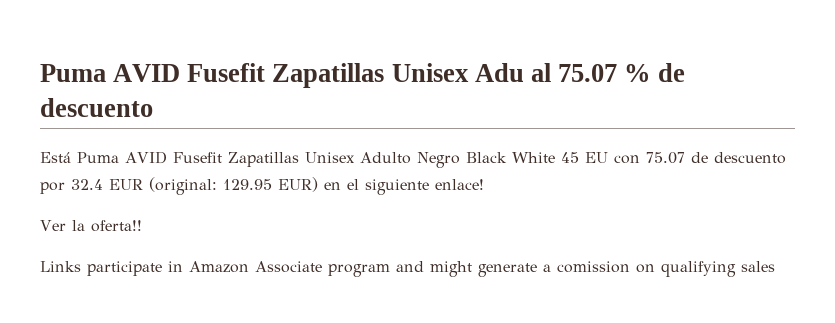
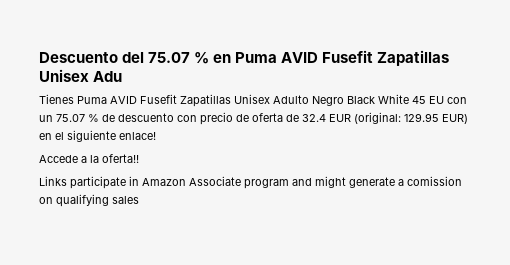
- Puma AVID Fusefit Zapatillas Unisex Adu al 75.07 % de descuento
- Está Puma AVID Fusefit Zapatillas Unisex Adulto Negro Black White 45 EU con 75.07 de descuento por 32.4 EUR (original: 129.95 EUR) en el siguiente enlace!
+ Descuento del 75.07 % en Puma AVID Fusefit Zapatillas Unisex Adu
+ Tienes Puma AVID Fusefit Zapatillas Unisex Adulto Negro Black White 45 EU con un 75.07 % de descuento con precio de oferta de 32.4 EUR (original: 129.95 EUR) en el siguiente enlace!
- Ver la oferta!!
+ Accede a la oferta!!

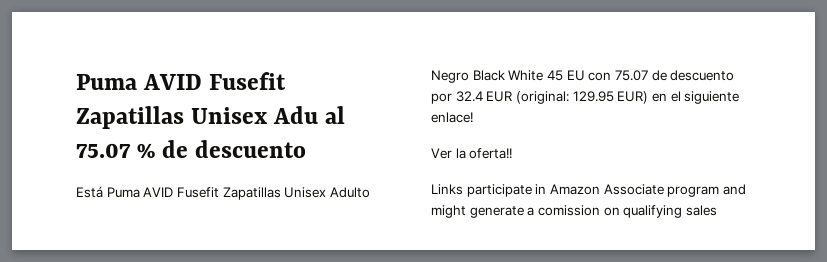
- Descuento del 75.07 % en Puma AVID Fusefit Zapatillas Unisex Adu
- Tienes Puma AVID Fusefit Zapatillas Unisex Adulto Negro Black White 45 EU con un 75.07 % de descuento con precio de oferta de 32.4 EUR (original: 129.95 EUR) en el siguiente enlace!
+ Puma AVID Fusefit Zapatillas Unisex Adu al 75.07 % de descuento
+ Está Puma AVID Fusefit Zapatillas Unisex Adulto Negro Black White 45 EU con 75.07 de descuento por 32.4 EUR (original: 129.95 EUR) en el siguiente enlace!
- Accede a la oferta!!
+ Ver la oferta!!

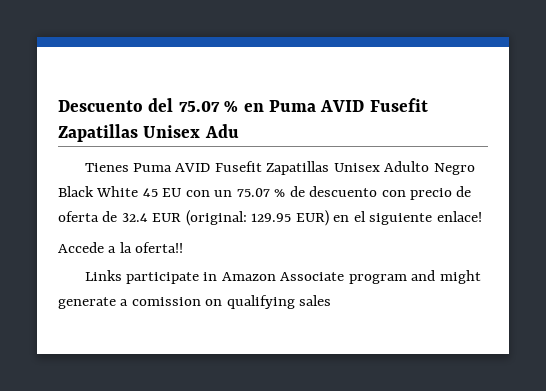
- Puma AVID Fusefit Zapatillas Unisex Adu al 75.07 % de descuento
- Está Puma AVID Fusefit Zapatillas Unisex Adulto Negro Black White 45 EU con 75.07 de descuento por 32.4 EUR (original: 129.95 EUR) en el siguiente enlace!
+ Descuento del 75.07 % en Puma AVID Fusefit Zapatillas Unisex Adu
+ Tienes Puma AVID Fusefit Zapatillas Unisex Adulto Negro Black White 45 EU con un 75.07 % de descuento con precio de oferta de 32.4 EUR (original: 129.95 EUR) en el siguiente enlace!
- Ver la oferta!!
+ Accede a la oferta!!

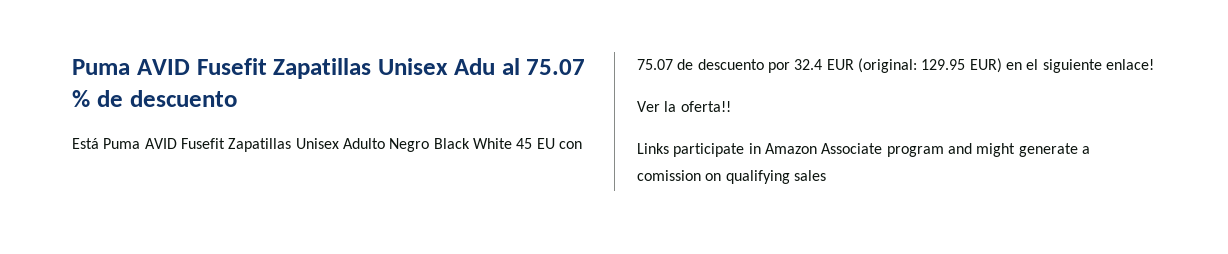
- Descuento del 75.07 % en Puma AVID Fusefit Zapatillas Unisex Adu
- Tienes Puma AVID Fusefit Zapatillas Unisex Adulto Negro Black White 45 EU con un 75.07 % de descuento con precio de oferta de 32.4 EUR (original: 129.95 EUR) en el siguiente enlace!
+ Puma AVID Fusefit Zapatillas Unisex Adu al 75.07 % de descuento
+ Está Puma AVID Fusefit Zapatillas Unisex Adulto Negro Black White 45 EU con 75.07 de descuento por 32.4 EUR (original: 129.95 EUR) en el siguiente enlace!
- Accede a la oferta!!
+ Ver la oferta!!

